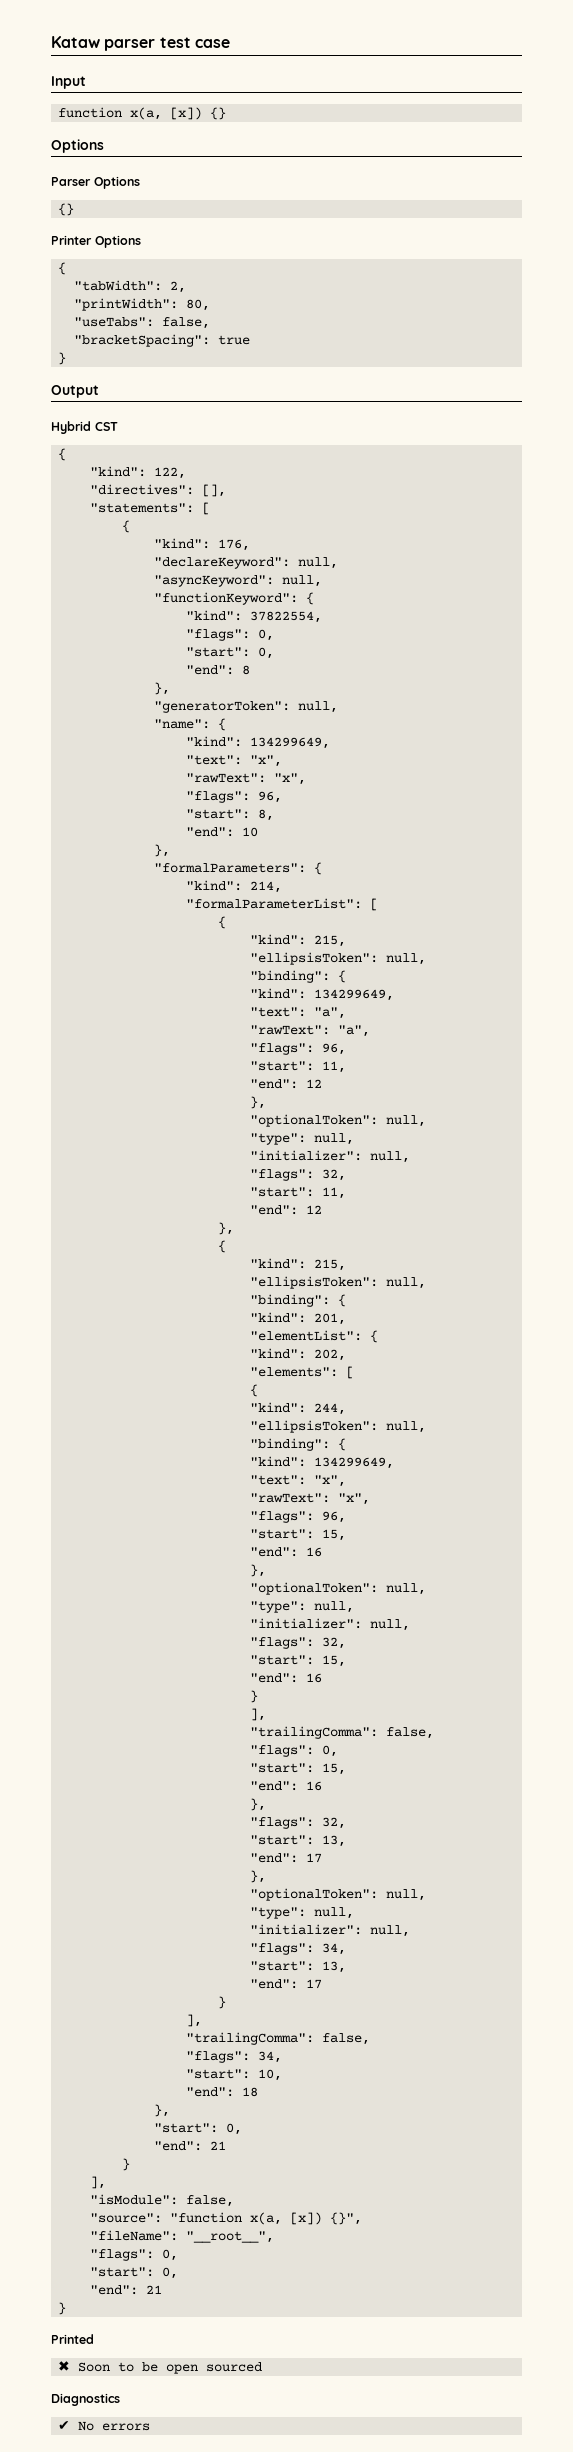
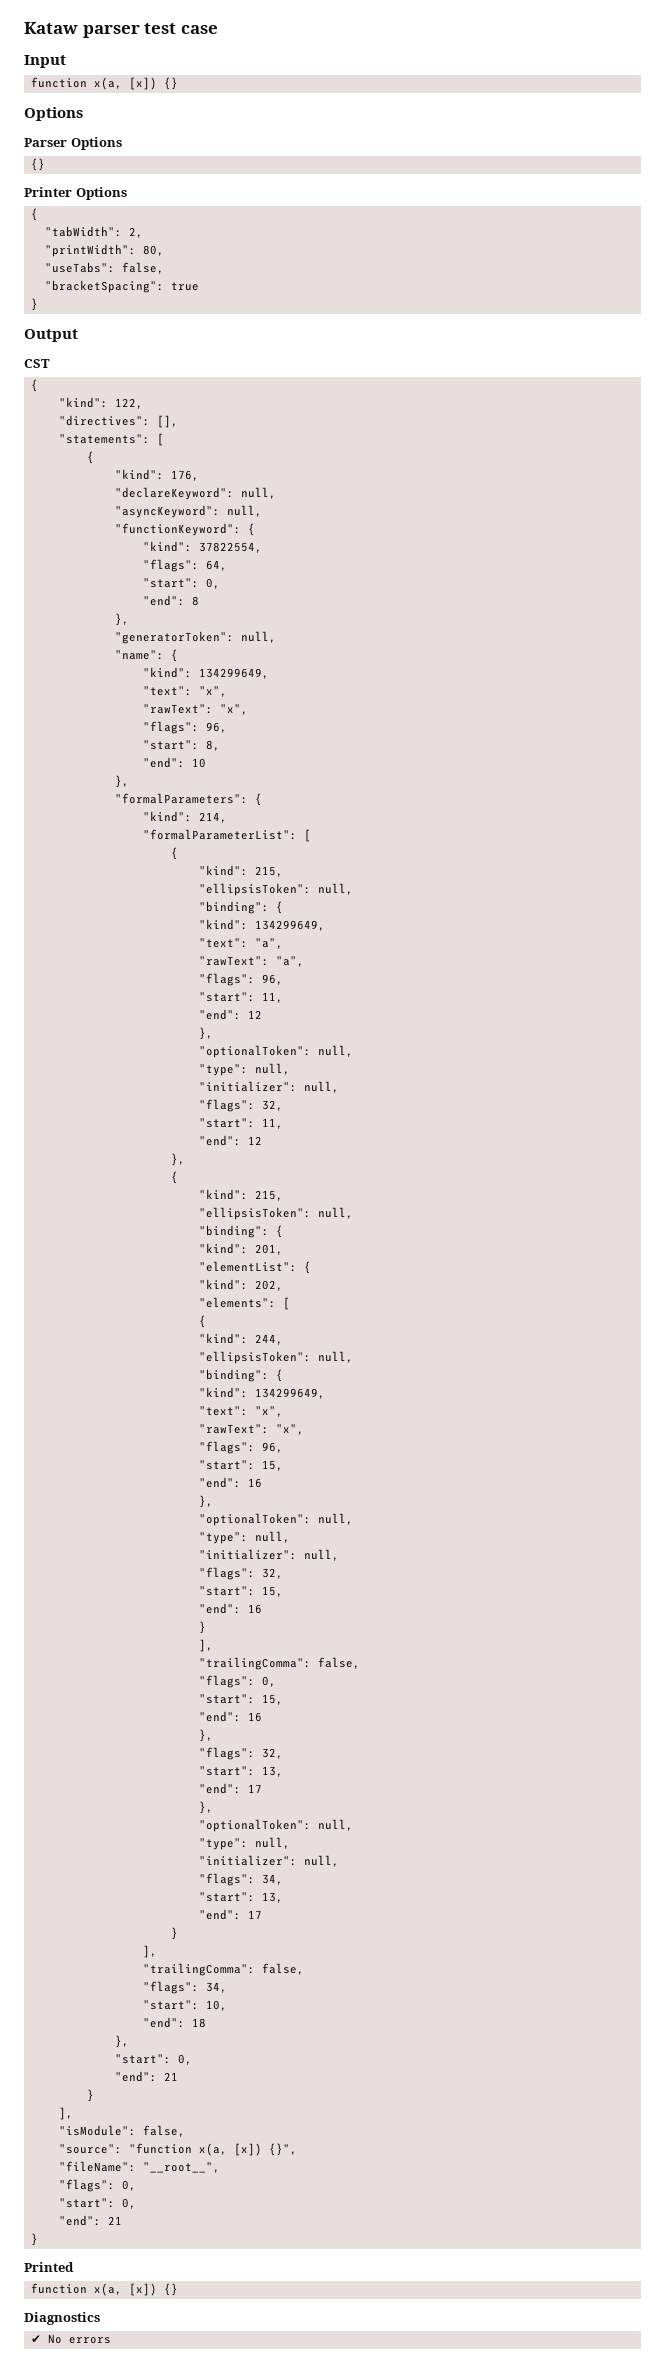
- Hybrid CST
+ CST
  "kind": 37822554,
- "flags": 0,
+ "flags": 64,
  Printed
- ✖ Soon to be open sourced
+ function x(a, [x]) {}

